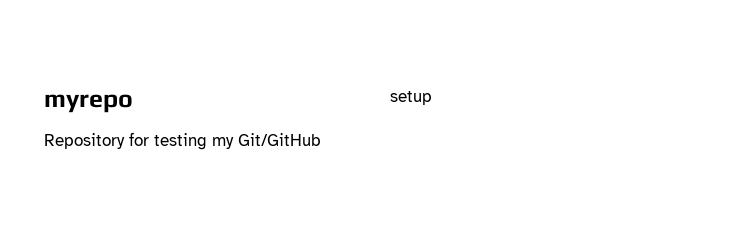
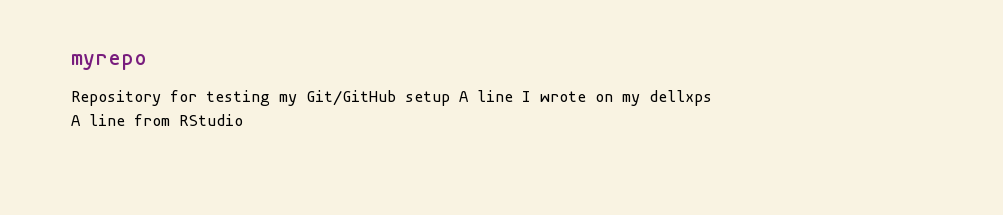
- Repository for testing my Git/GitHub setup
+ Repository for testing my Git/GitHub setup A line I wrote on my dellxps
+ A line from RStudio

